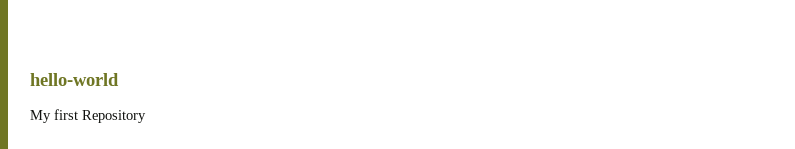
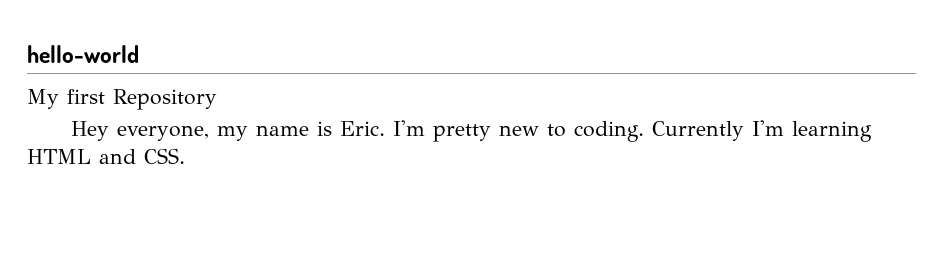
+ Hey everyone, my name is Eric. I'm pretty new to coding. Currently I'm learning HTML and CSS.

